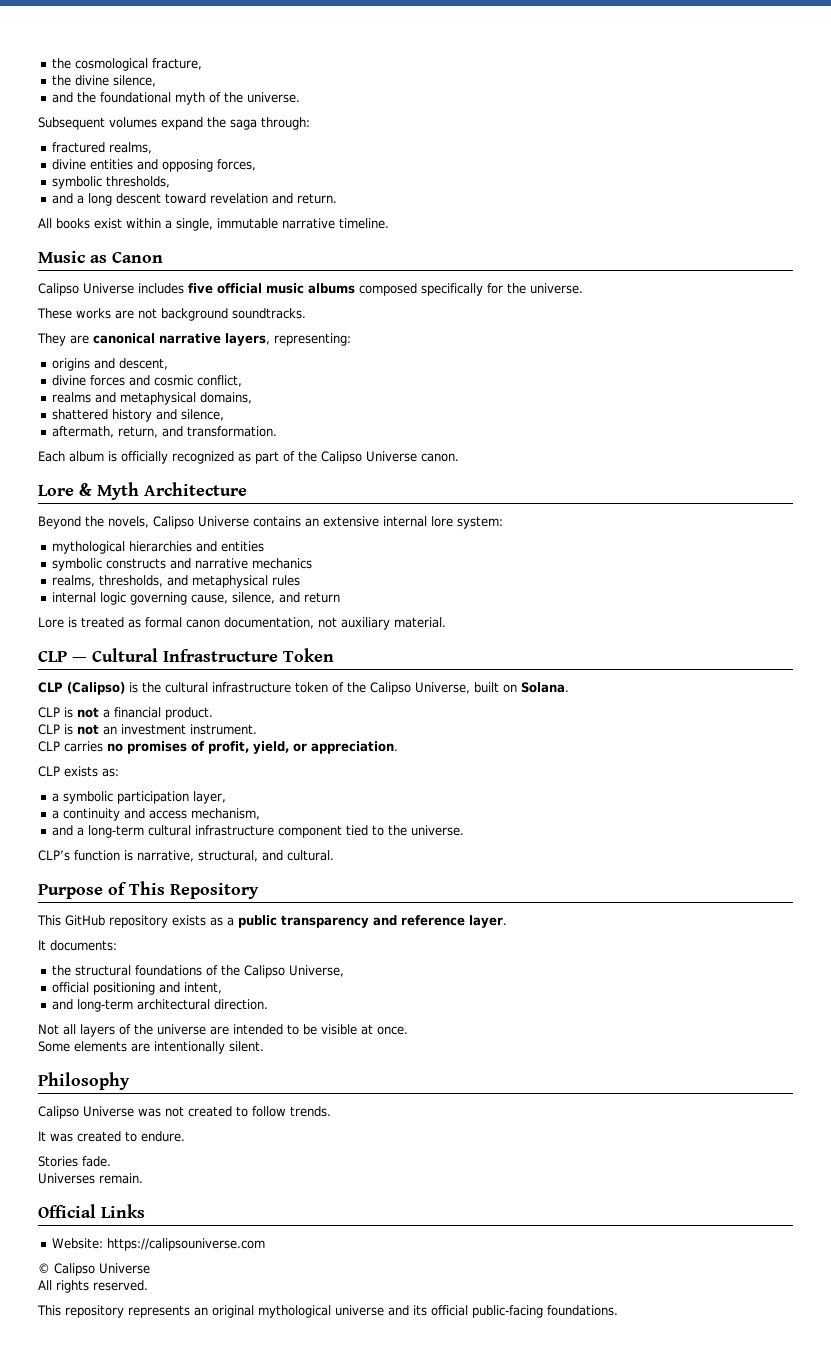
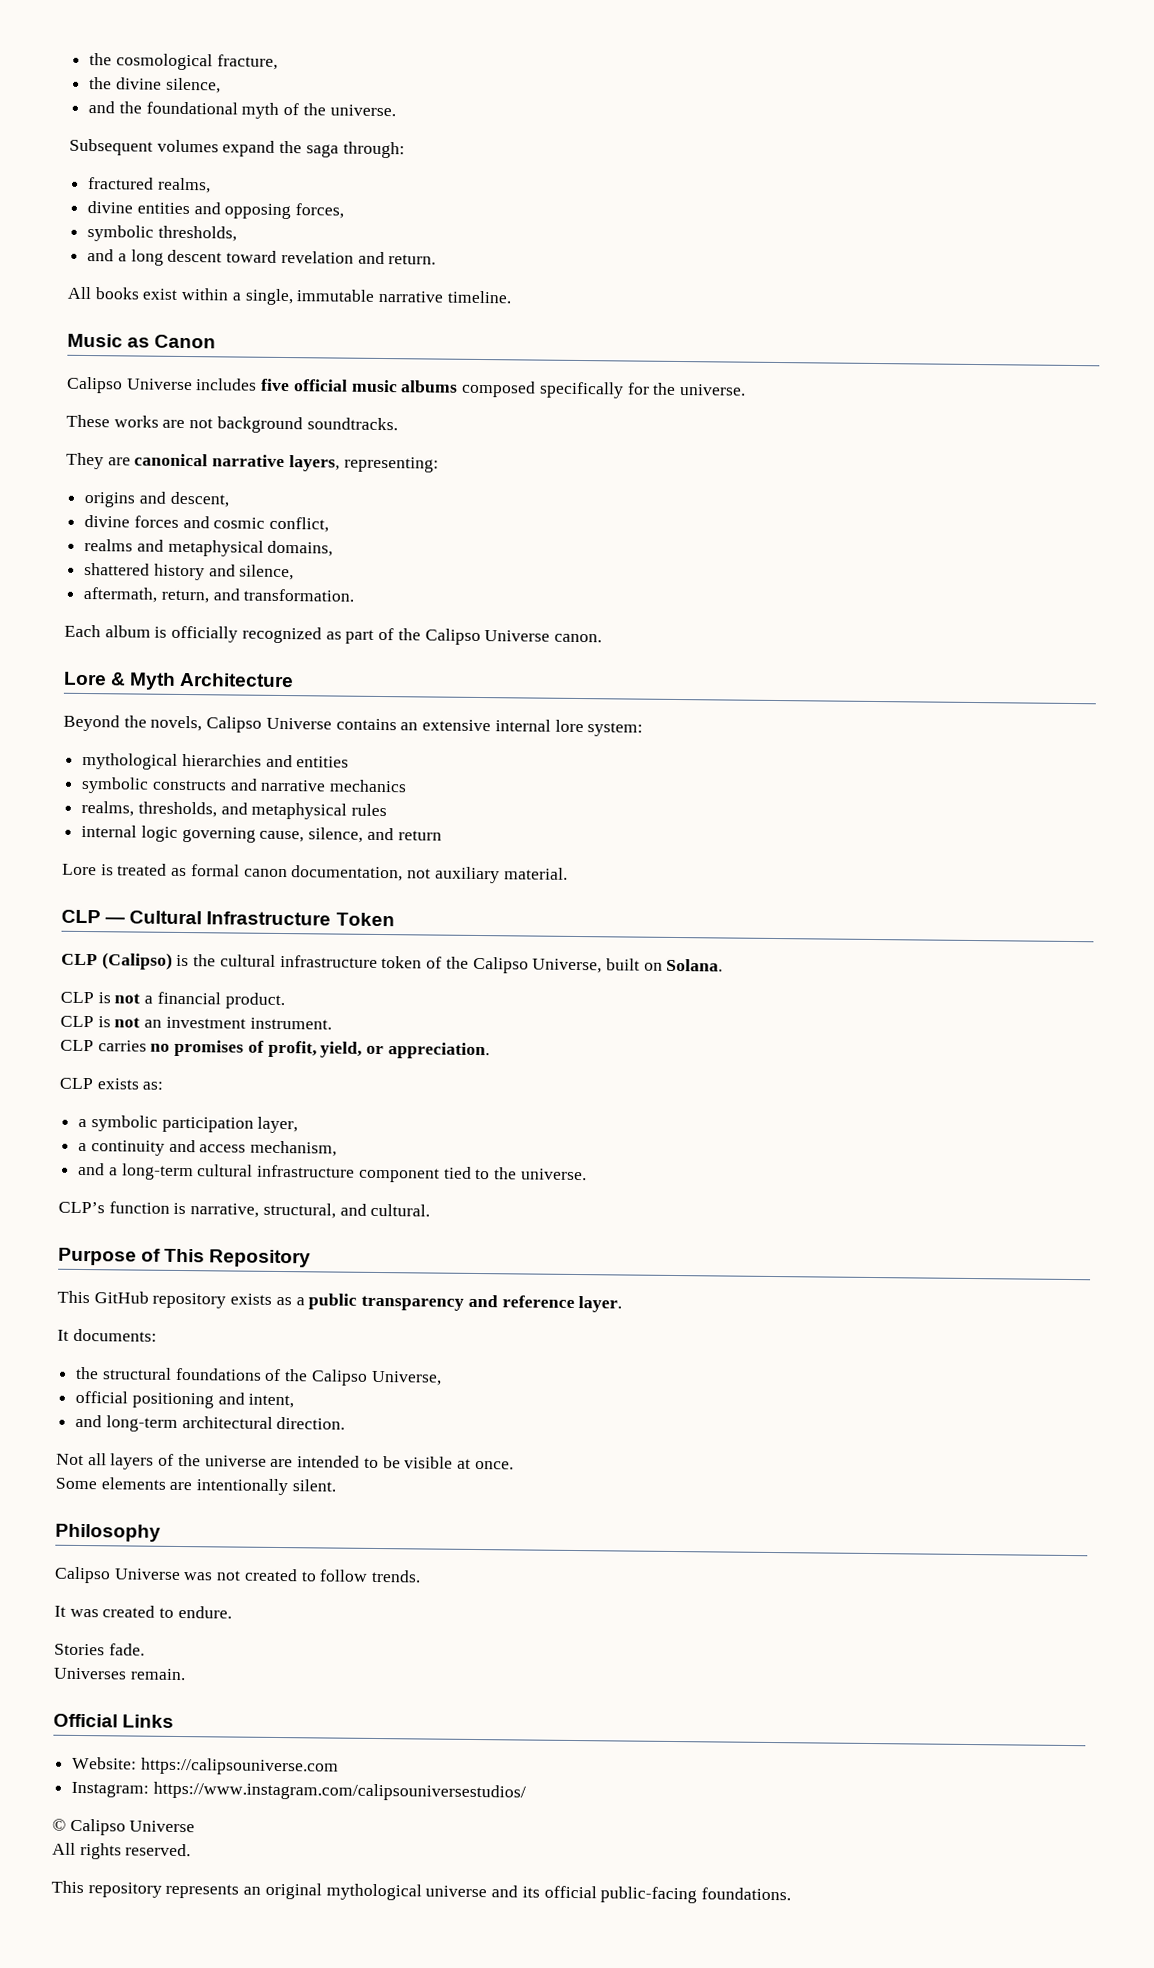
+ Instagram: https://www.instagram.com/calipsouniversestudios/

